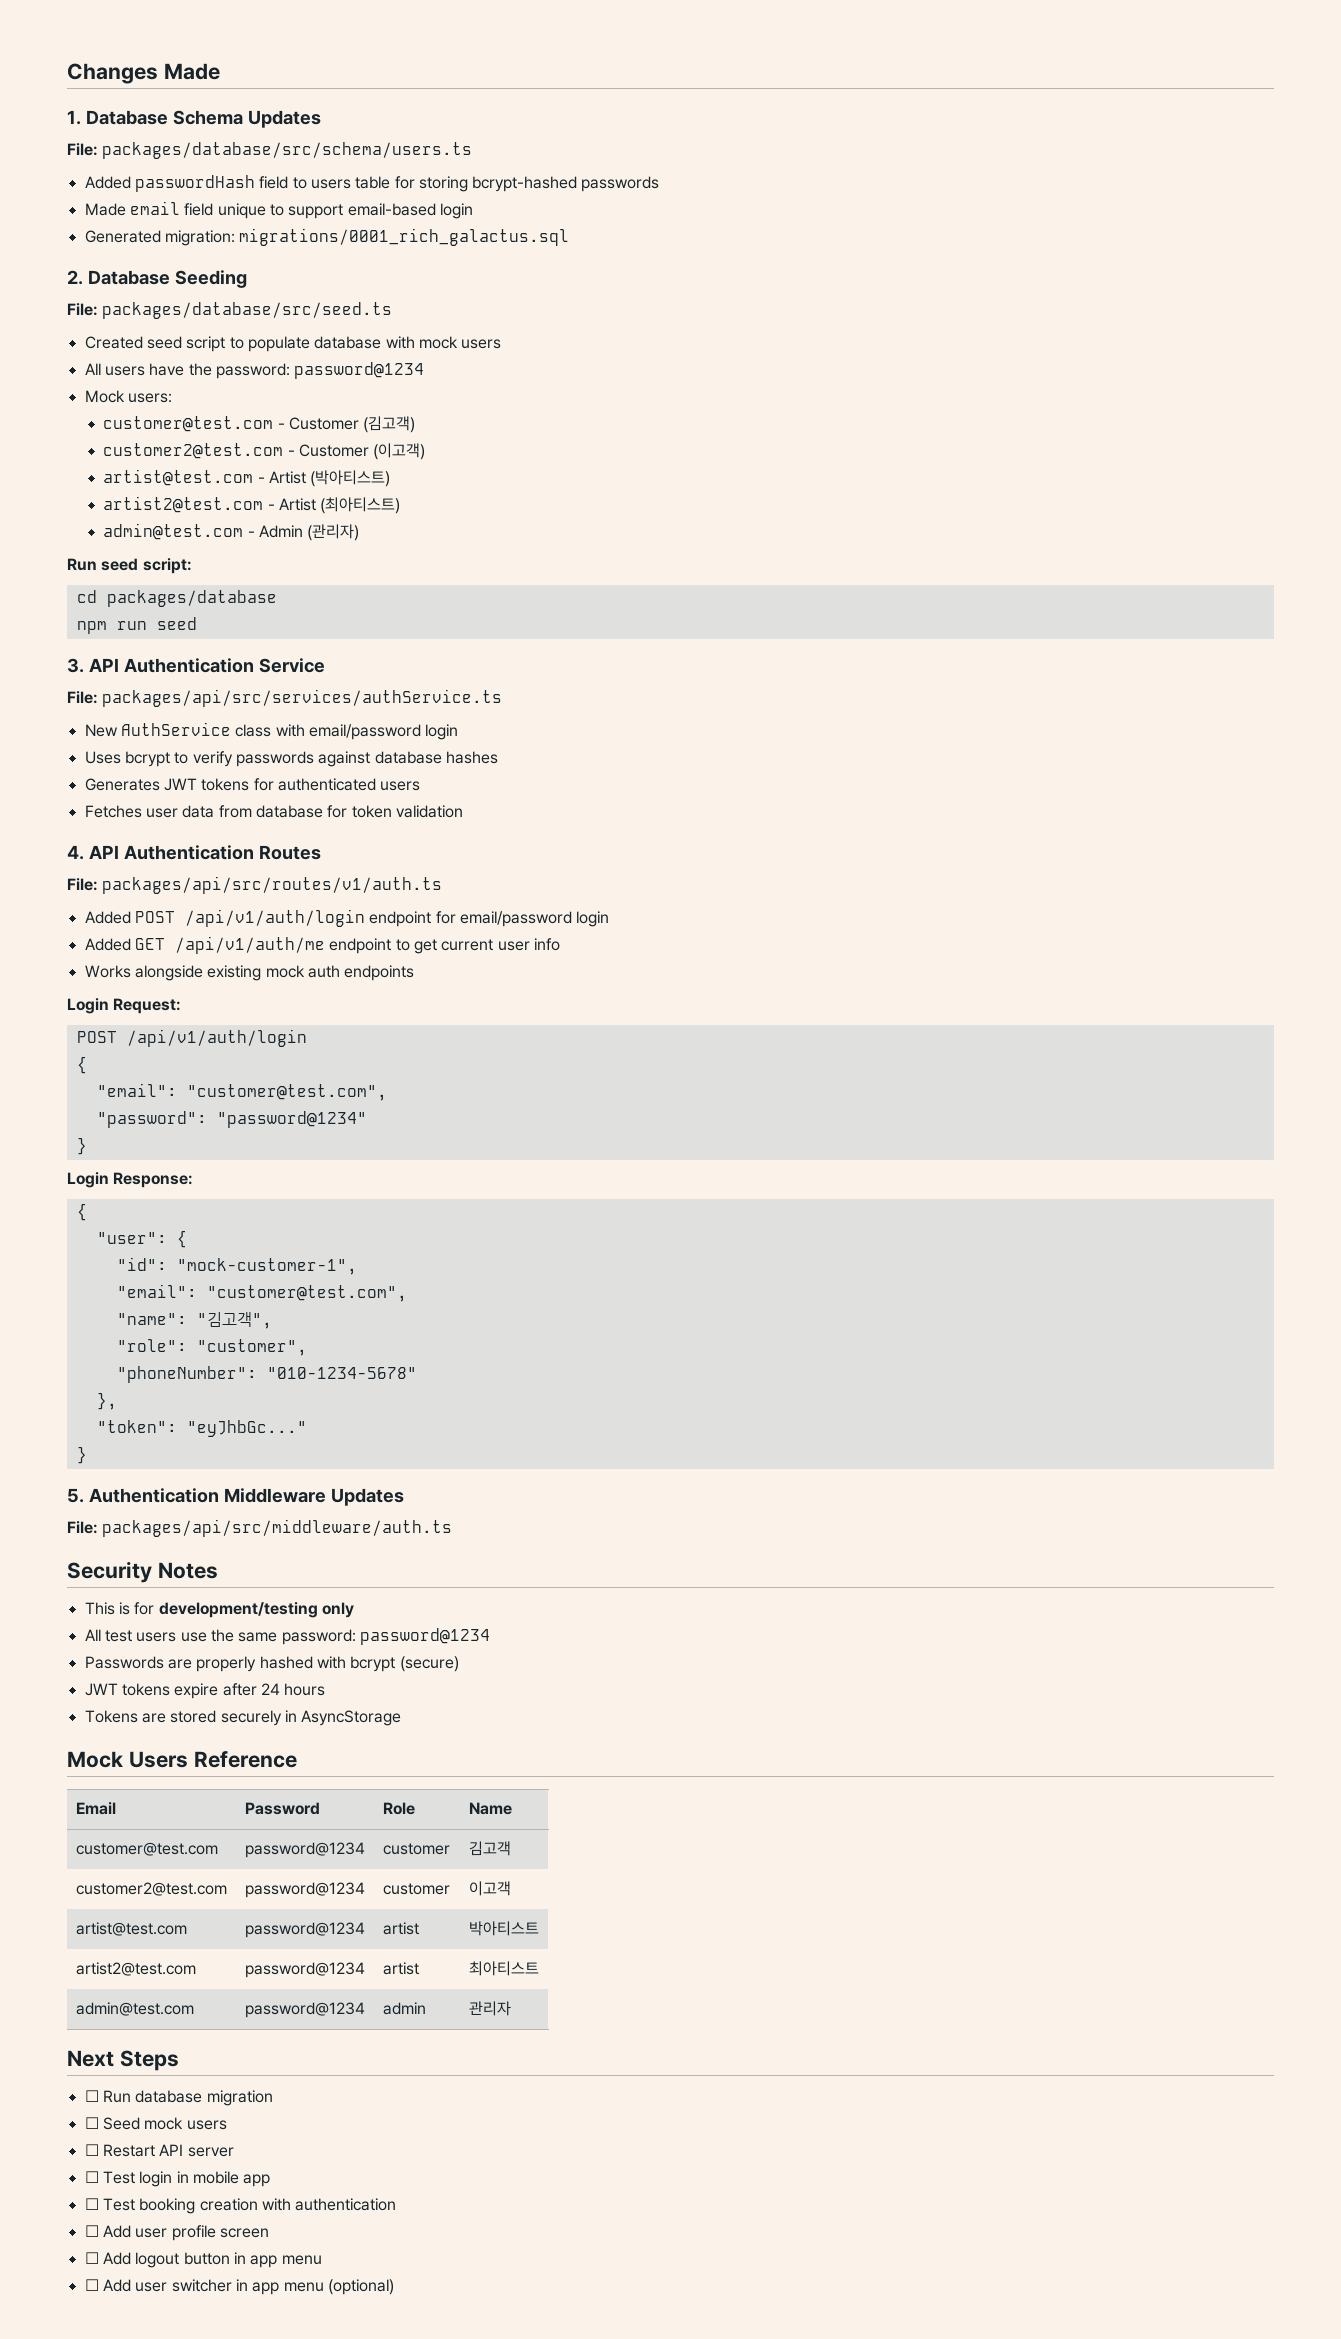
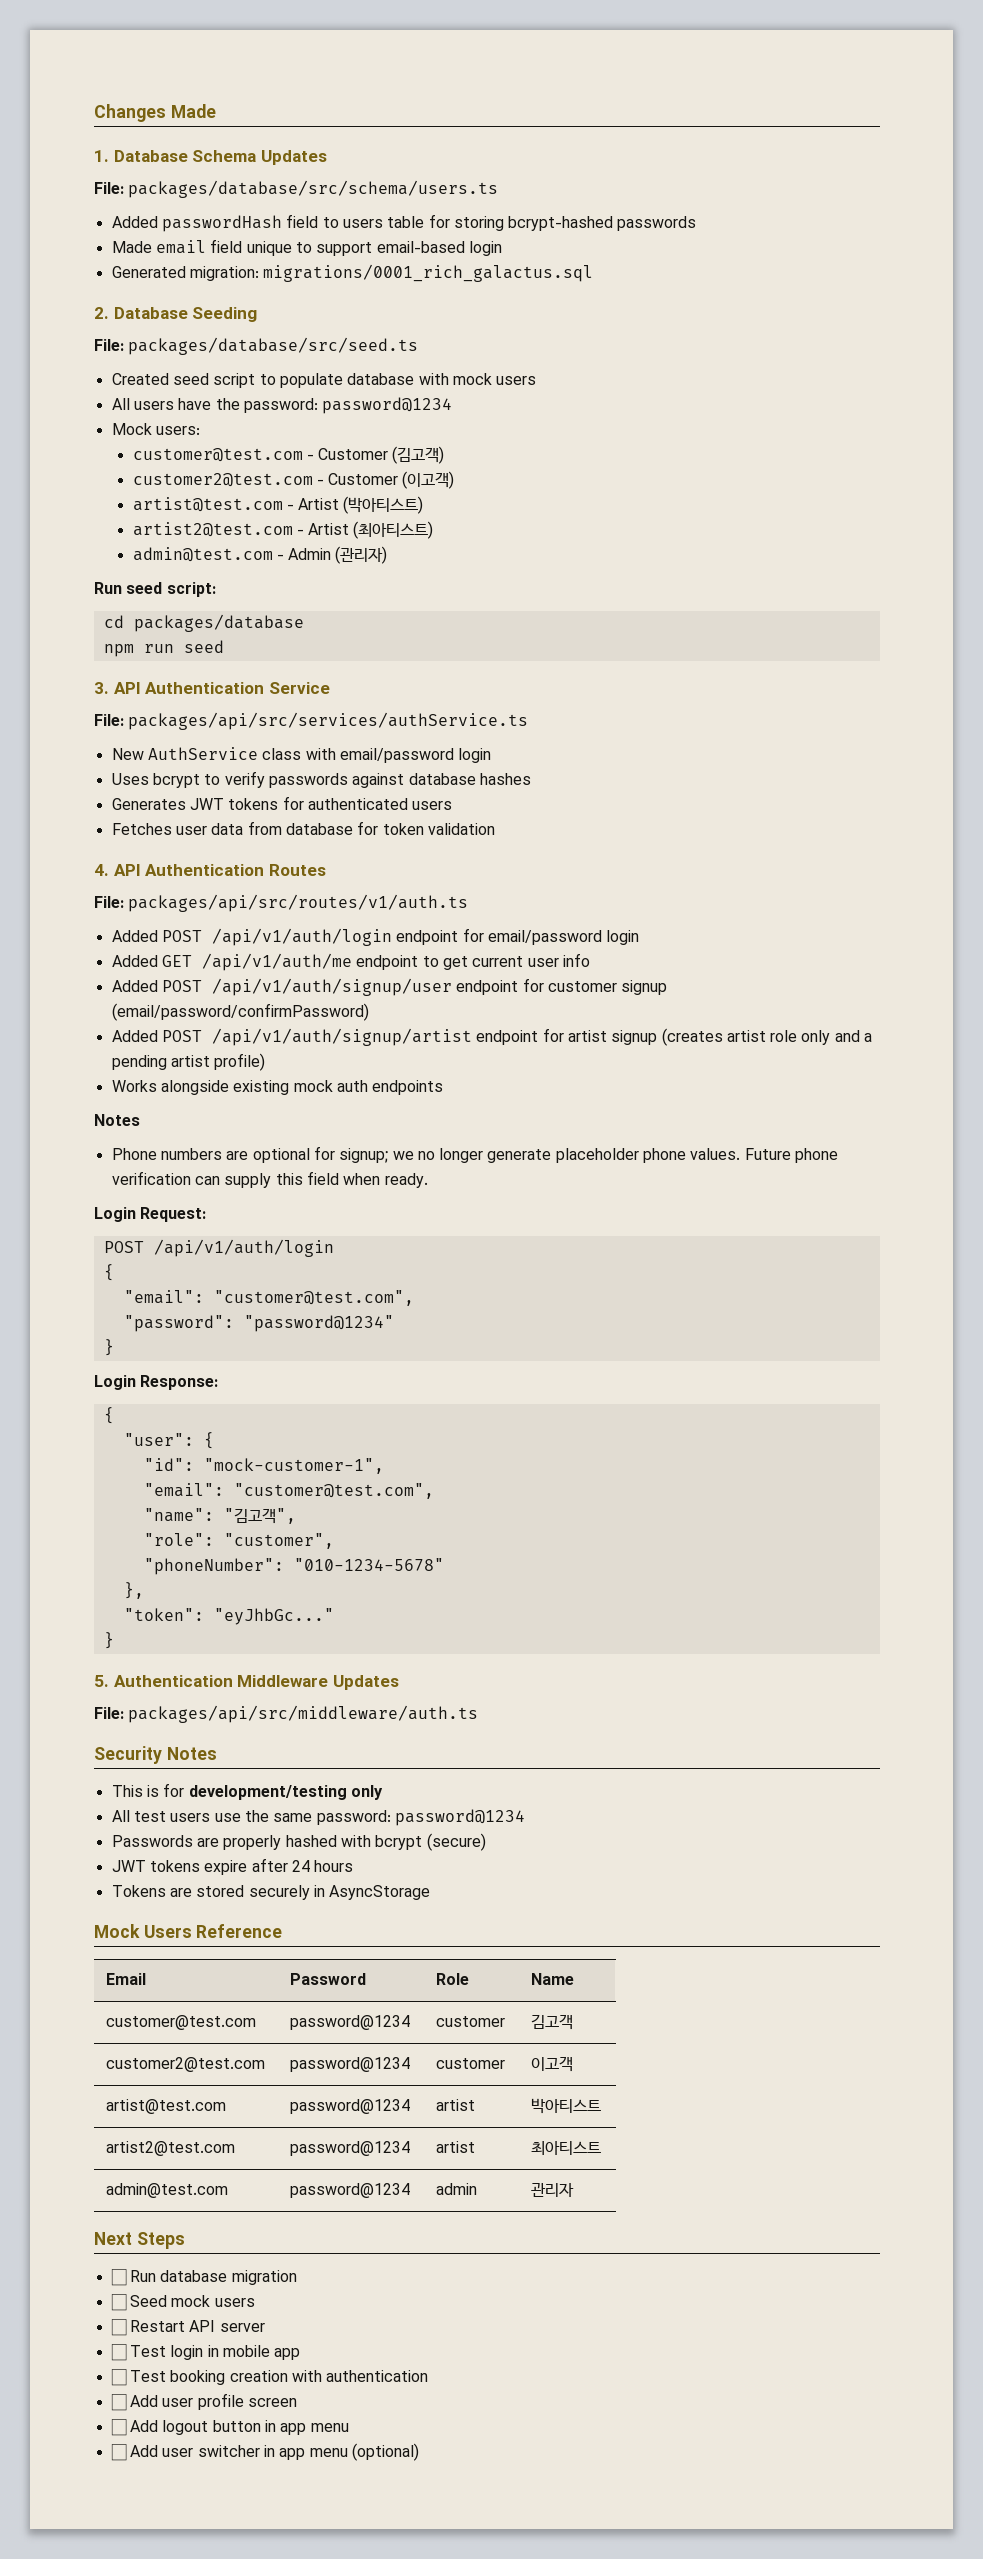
+ Added POST /api/v1/auth/signup/user endpoint for customer signup (email/password/confirmPassword)
+ Added POST /api/v1/auth/signup/artist endpoint for artist signup (creates artist role only and a pending artist profile)
  Works alongside existing mock auth endpoints
+ Notes
+ Phone numbers are optional for signup; we no longer generate placeholder phone values. Future phone verification can supply this field when ready.

